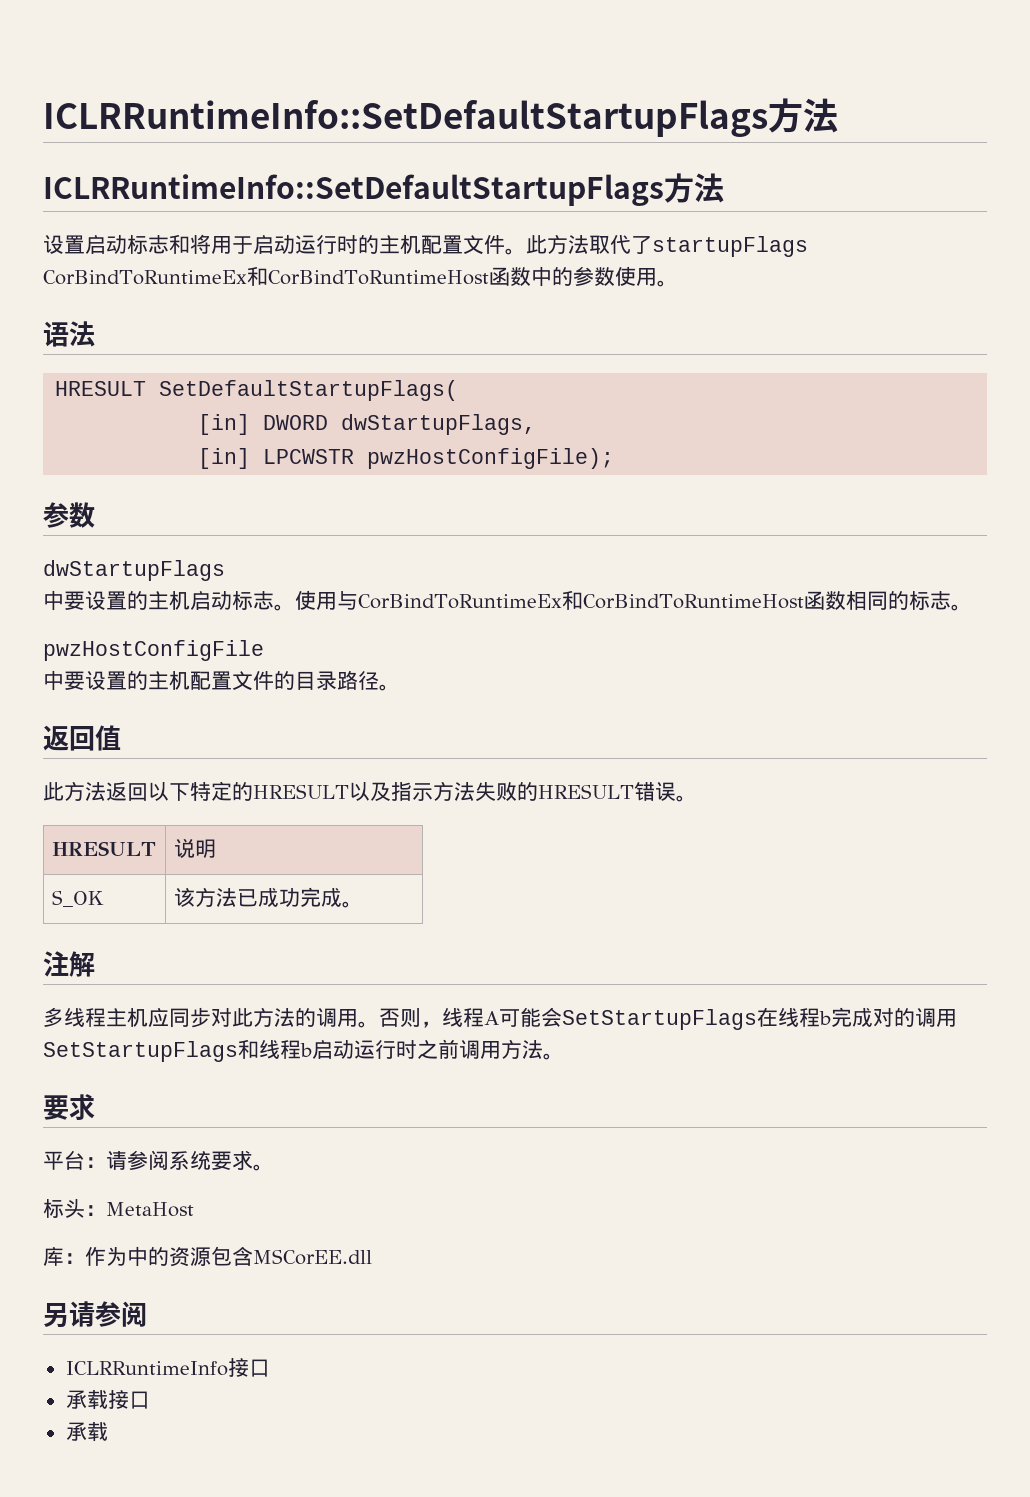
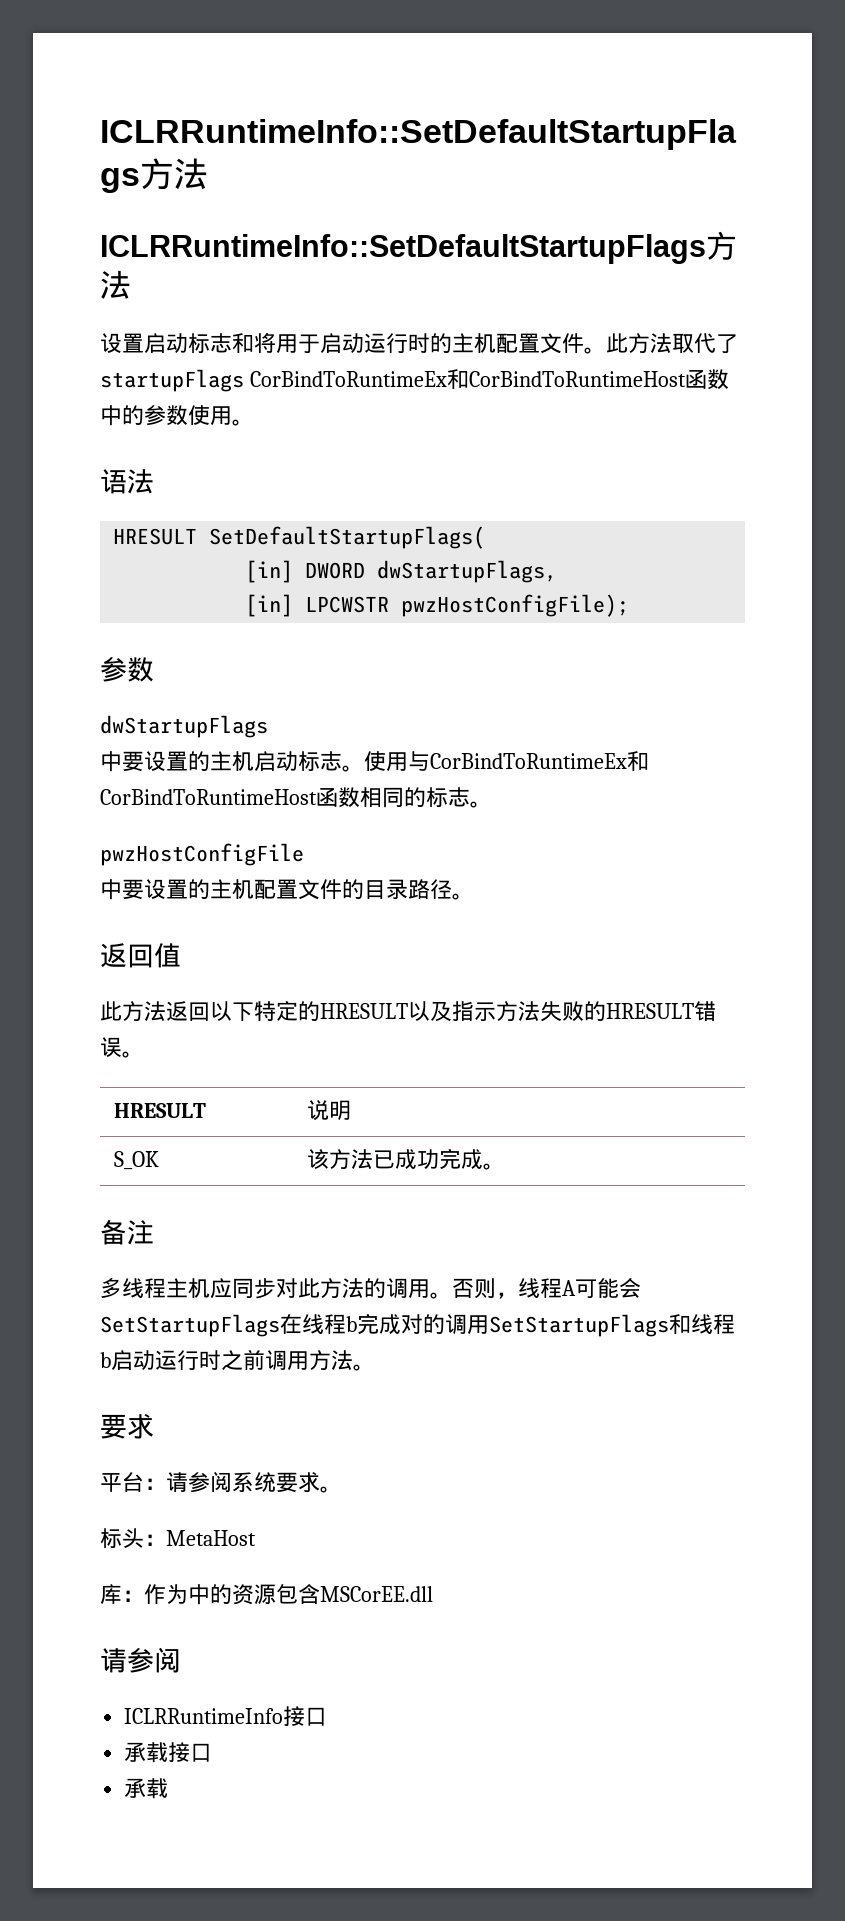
- 注解
+ 备注
  库：作为中的资源包含MSCorEE.dll
- 另请参阅
+ 请参阅

